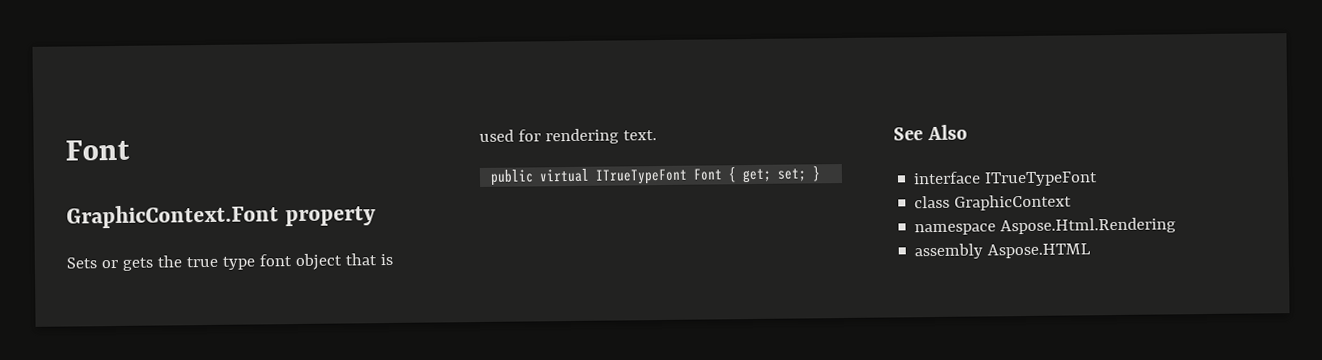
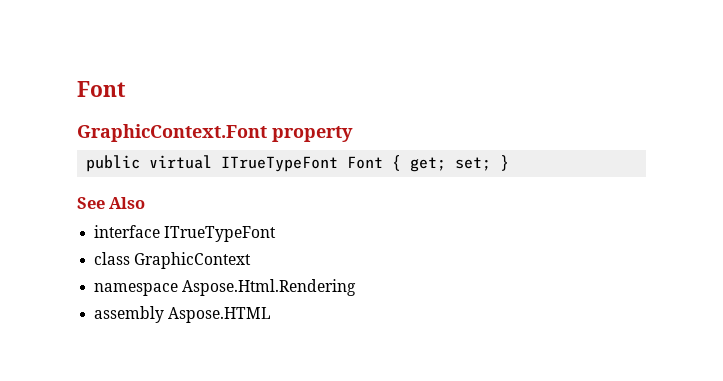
- Sets or gets the true type font object that is used for rendering text.

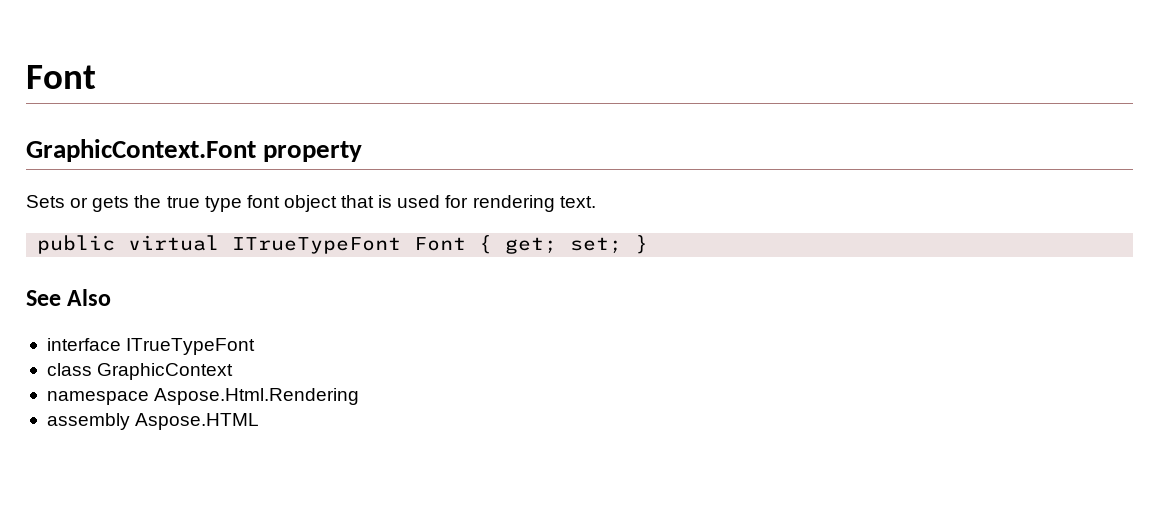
+ Sets or gets the true type font object that is used for rendering text.

